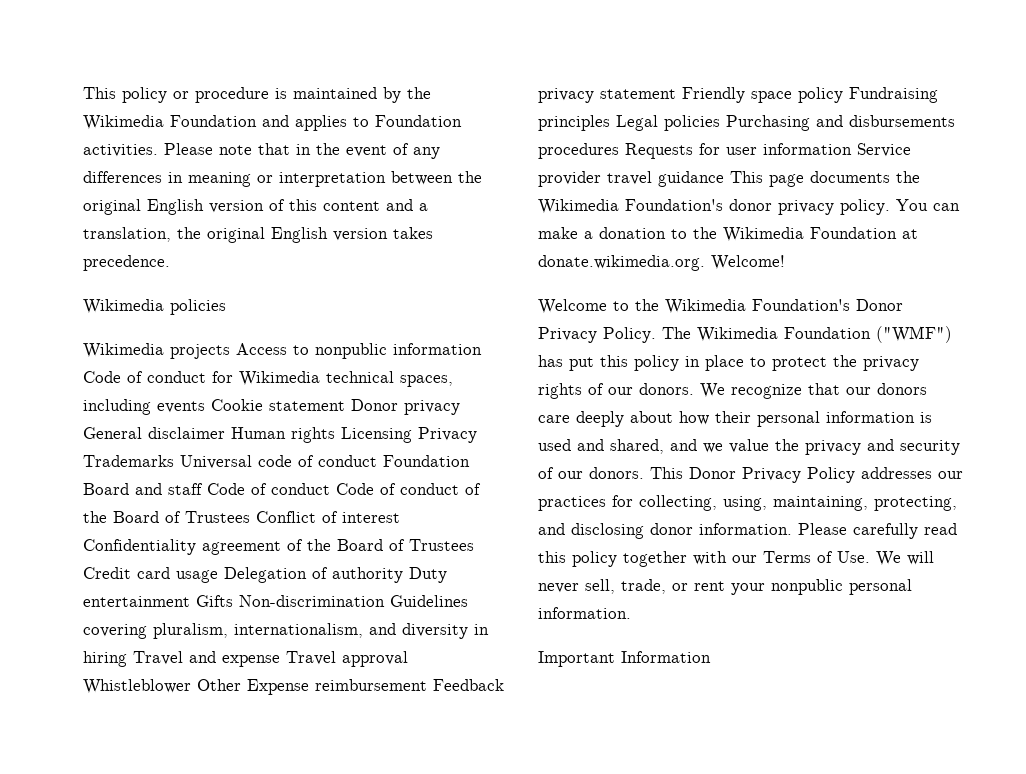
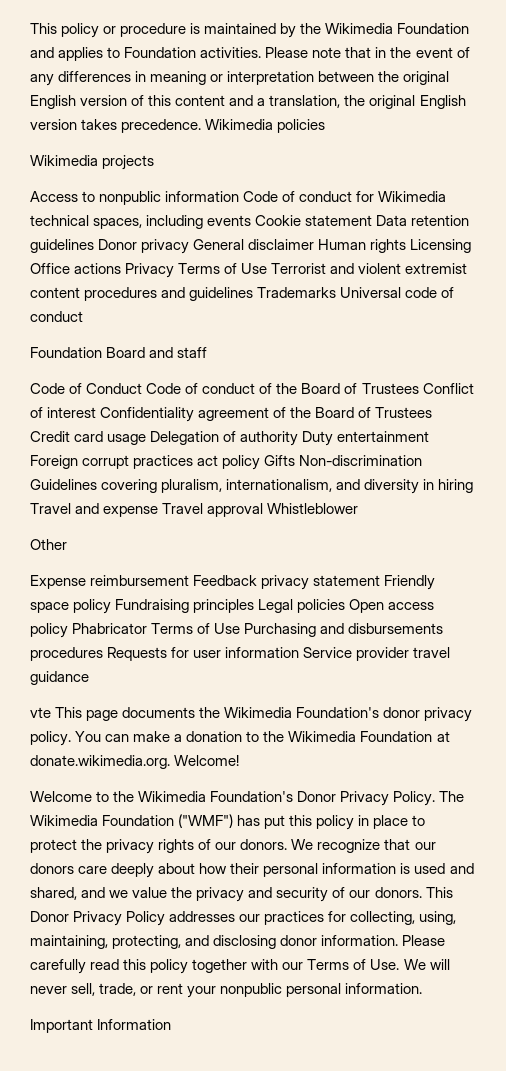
- Please note that in the event of any differences in meaning or interpretation between the original English version of this content and a translation, the original English version takes precedence.
- Wikimedia policies
+ Please note that in the event of any differences in meaning or interpretation between the original English version of this content and a translation, the original English version takes precedence. Wikimedia policies
- Wikimedia projects Access to nonpublic information Code of conduct for Wikimedia technical spaces, including events Cookie statement Donor privacy General disclaimer Human rights Licensing Privacy Trademarks Universal code of conduct Foundation Board and staff Code of conduct Code of conduct of the Board of Trustees Conflict of interest Confidentiality agreement of the Board of Trustees Credit card usage Delegation of authority Duty entertainment Gifts Non-discrimination Guidelines covering pluralism, internationalism, and diversity in hiring Travel and expense Travel approval Whistleblower Other Expense reimbursement Feedback privacy statement Friendly space policy Fundraising principles Legal policies Purchasing and disbursements procedures Requests for user information Service provider travel guidance This page documents the Wikimedia Foundation's donor privacy policy.
+ Wikimedia projects
+ Access to nonpublic information Code of conduct for Wikimedia technical spaces, including events Cookie statement Data retention guidelines Donor privacy General disclaimer Human rights Licensing Office actions Privacy Terms of Use Terrorist and violent extremist content procedures and guidelines Trademarks Universal code of conduct
+ Foundation Board and staff
+ Code of Conduct Code of conduct of the Board of Trustees Conflict of interest Confidentiality agreement of the Board of Trustees Credit card usage Delegation of authority Duty entertainment Foreign corrupt practices act policy Gifts Non-discrimination Guidelines covering pluralism, internationalism, and diversity in hiring Travel and expense Travel approval Whistleblower
+ Other
+ Expense reimbursement Feedback privacy statement Friendly space policy Fundraising principles Legal policies Open access policy Phabricator Terms of Use Purchasing and disbursements procedures Requests for user information Service provider travel guidance
+ vte This page documents the Wikimedia Foundation's donor privacy policy.

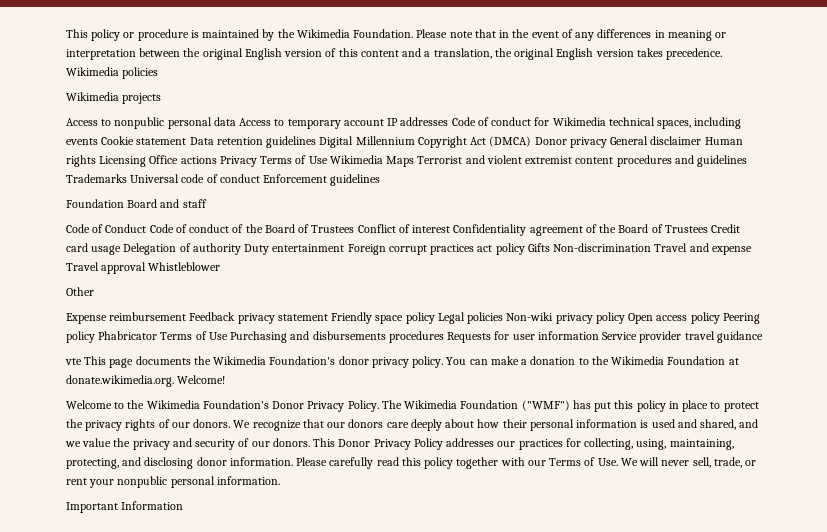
- This policy or procedure is maintained by the Wikimedia Foundation and applies to Foundation activities.
+ This policy or procedure is maintained by the Wikimedia Foundation.
- Access to nonpublic information Code of conduct for Wikimedia technical spaces, including events Cookie statement Data retention guidelines Donor privacy General disclaimer Human rights Licensing Office actions Privacy Terms of Use Terrorist and violent extremist content procedures and guidelines Trademarks Universal code of conduct
+ Access to nonpublic personal data Access to temporary account IP addresses Code of conduct for Wikimedia technical spaces, including events Cookie statement Data retention guidelines Digital Millennium Copyright Act (DMCA) Donor privacy General disclaimer Human rights Licensing Office actions Privacy Terms of Use Wikimedia Maps Terrorist and violent extremist content procedures and guidelines Trademarks Universal code of conduct Enforcement guidelines
- Code of Conduct Code of conduct of the Board of Trustees Conflict of interest Confidentiality agreement of the Board of Trustees Credit card usage Delegation of authority Duty entertainment Foreign corrupt practices act policy Gifts Non-discrimination Guidelines covering pluralism, internationalism, and diversity in hiring Travel and expense Travel approval Whistleblower
+ Code of Conduct Code of conduct of the Board of Trustees Conflict of interest Confidentiality agreement of the Board of Trustees Credit card usage Delegation of authority Duty entertainment Foreign corrupt practices act policy Gifts Non-discrimination Travel and expense Travel approval Whistleblower
- Expense reimbursement Feedback privacy statement Friendly space policy Fundraising principles Legal policies Open access policy Phabricator Terms of Use Purchasing and disbursements procedures Requests for user information Service provider travel guidance
+ Expense reimbursement Feedback privacy statement Friendly space policy Legal policies Non-wiki privacy policy Open access policy Peering policy Phabricator Terms of Use Purchasing and disbursements procedures Requests for user information Service provider travel guidance

